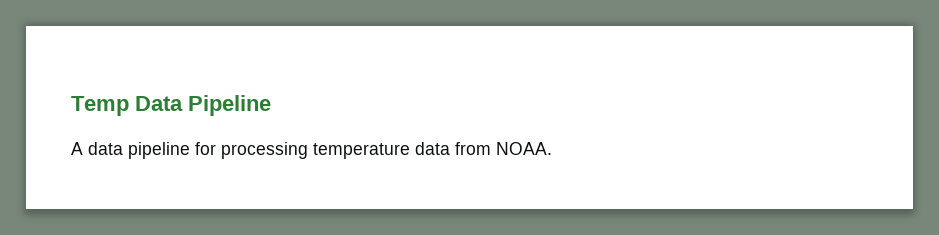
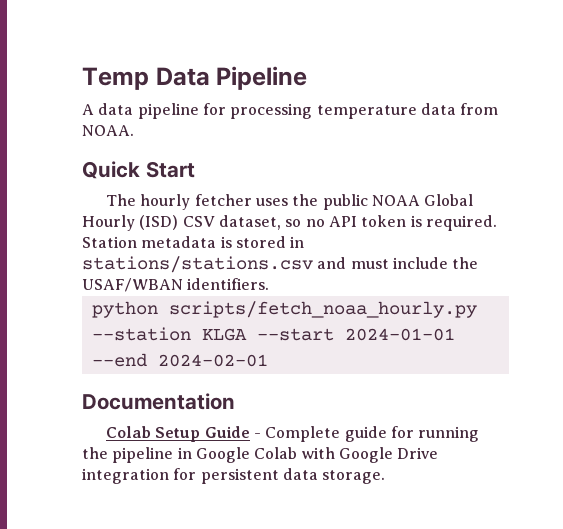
+ Quick Start
+ The hourly fetcher uses the public NOAA Global Hourly (ISD) CSV dataset, so no API token is required. Station metadata is stored in stations/stations.csv and must include the USAF/WBAN identifiers.
+ python scripts/fetch_noaa_hourly.py --station KLGA --start 2024-01-01 --end 2024-02-01
+ Documentation
+ Colab Setup Guide - Complete guide for running the pipeline in Google Colab with Google Drive integration for persistent data storage.

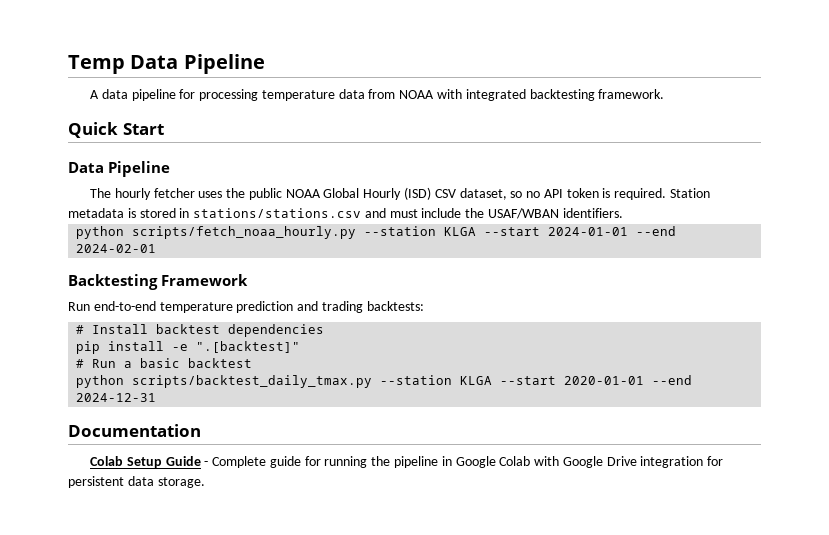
- A data pipeline for processing temperature data from NOAA.
+ A data pipeline for processing temperature data from NOAA with integrated backtesting framework.
  Quick Start
+ Data Pipeline
+ Backtesting Framework
+ Run end-to-end temperature prediction and trading backtests:
+ # Install backtest dependencies
+ pip install -e ".[backtest]"
+ # Run a basic backtest
+ python scripts/backtest_daily_tmax.py --station KLGA --start 2020-01-01 --end 2024-12-31

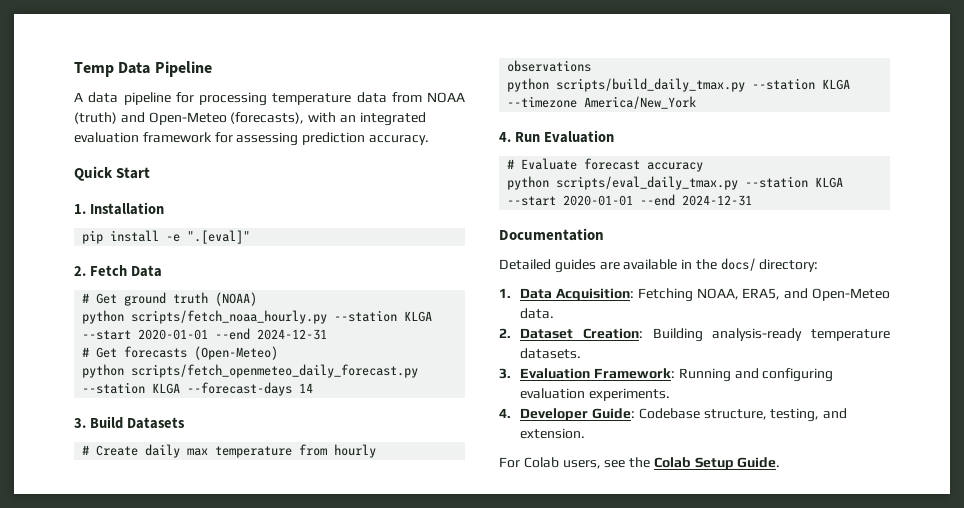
- A data pipeline for processing temperature data from NOAA with integrated backtesting framework.
+ A data pipeline for processing temperature data from NOAA (truth) and Open-Meteo (forecasts), with an integrated evaluation framework for assessing prediction accuracy.
  Quick Start
- Data Pipeline
- The hourly fetcher uses the public NOAA Global Hourly (ISD) CSV dataset, so no API token is required. Station metadata is stored in stations/stations.csv and must include the USAF/WBAN identifiers.
+ 1. Installation
+ pip install -e ".[eval]"
+ 2. Fetch Data
+ # Get ground truth (NOAA)
- python scripts/fetch_noaa_hourly.py --station KLGA --start 2024-01-01 --end 2024-02-01
- Backtesting Framework
- Run end-to-end temperature prediction and trading backtests:
- # Install backtest dependencies
- pip install -e ".[backtest]"
- # Run a basic backtest
- python scripts/backtest_daily_tmax.py --station KLGA --start 2020-01-01 --end 2024-12-31
+ python scripts/fetch_noaa_hourly.py --station KLGA --start 2020-01-01 --end 2024-12-31
+ # Get forecasts (Open-Meteo)
+ python scripts/fetch_openmeteo_daily_forecast.py --station KLGA --forecast-days 14
+ 3. Build Datasets
+ # Create daily max temperature from hourly observations
+ python scripts/build_daily_tmax.py --station KLGA --timezone America/New_York
+ 4. Run Evaluation
+ # Evaluate forecast accuracy
+ python scripts/eval_daily_tmax.py --station KLGA --start 2020-01-01 --end 2024-12-31
- Colab Setup Guide - Complete guide for running the pipeline in Google Colab with Google Drive integration for persistent data storage.
+ Detailed guides are available in the docs/ directory:
+ 1. Data Acquisition: Fetching NOAA, ERA5, and Open-Meteo data.
+ 2. Dataset Creation: Building analysis-ready temperature datasets.
+ 3. Evaluation Framework: Running and configuring evaluation experiments.
+ 4. Developer Guide: Codebase structure, testing, and extension.
+ For Colab users, see the Colab Setup Guide.

